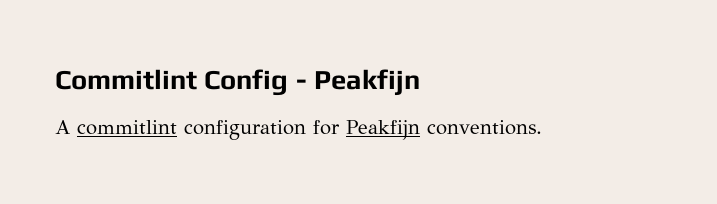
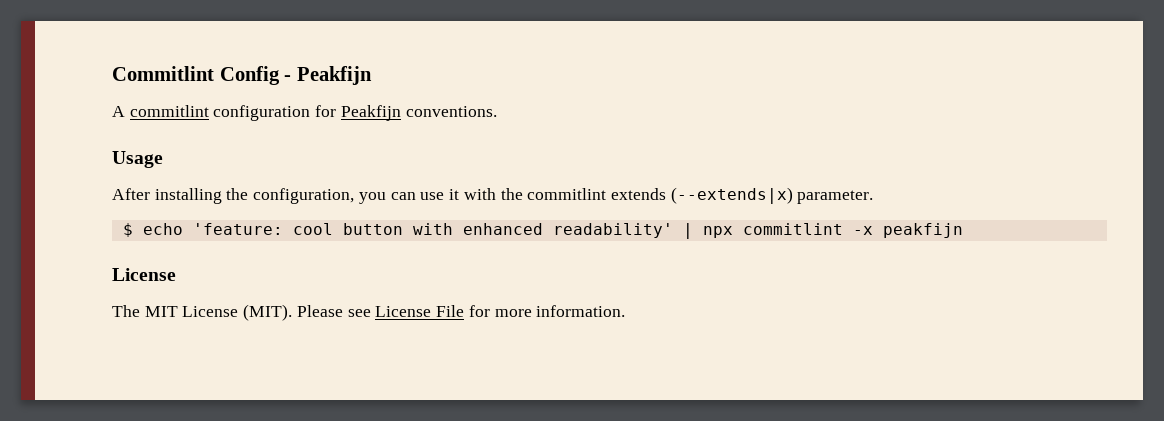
+ Usage
+ After installing the configuration, you can use it with the commitlint extends (--extends|x) parameter.
+ $ echo 'feature: cool button with enhanced readability' | npx commitlint -x peakfijn
+ License
+ The MIT License (MIT). Please see License File for more information.

